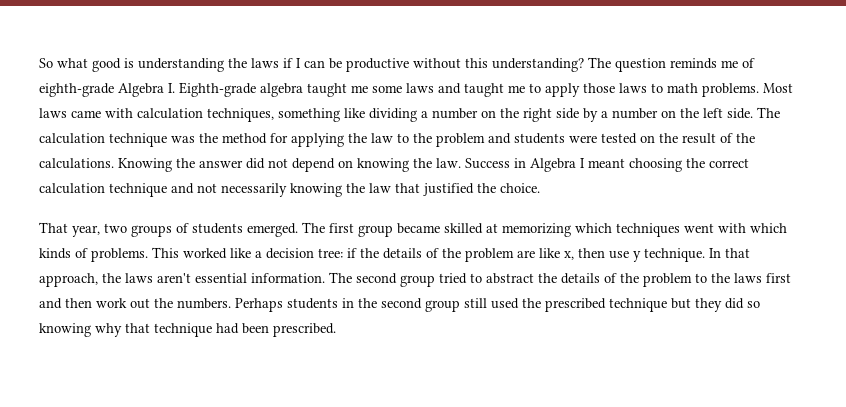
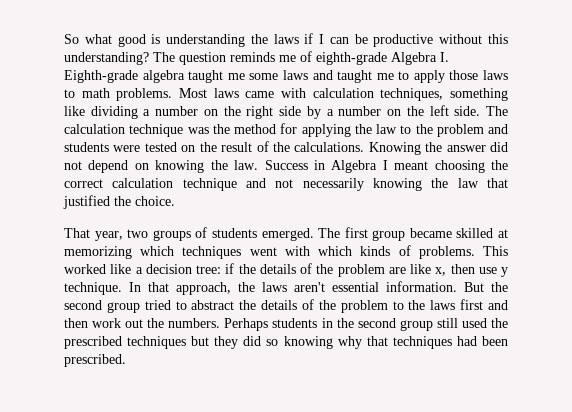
- The second group tried to abstract the details of the problem to the laws first and then work out the numbers.
+ But the second group tried to abstract the details of the problem to the laws first and then work out the numbers.
- Perhaps students in the second group still used the prescribed technique but they did so knowing why that technique had been prescribed.
+ Perhaps students in the second group still used the prescribed techniques but they did so knowing why that techniques had been prescribed.

